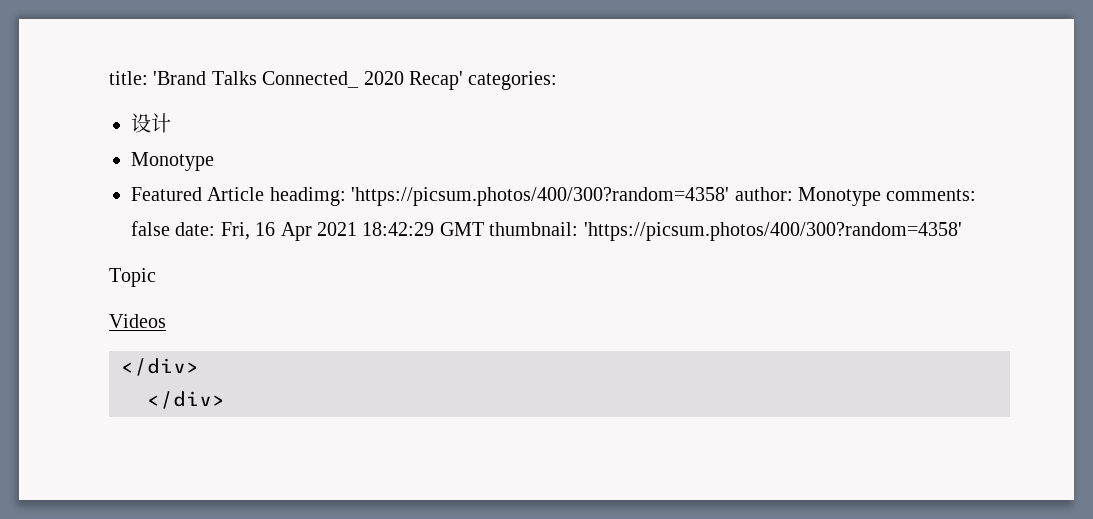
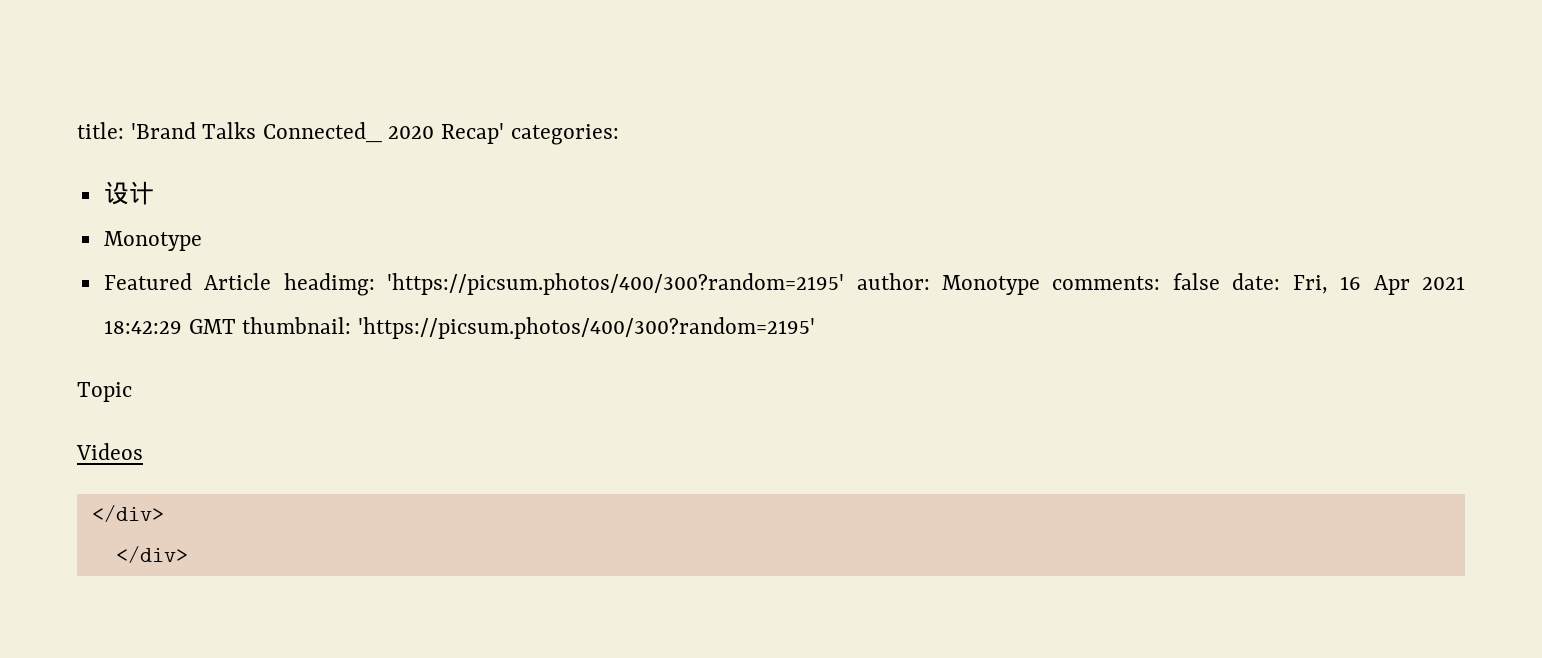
- Featured Article headimg: 'https://picsum.photos/400/300?random=4358' author: Monotype comments: false date: Fri, 16 Apr 2021 18:42:29 GMT thumbnail: 'https://picsum.photos/400/300?random=4358'
+ Featured Article headimg: 'https://picsum.photos/400/300?random=2195' author: Monotype comments: false date: Fri, 16 Apr 2021 18:42:29 GMT thumbnail: 'https://picsum.photos/400/300?random=2195'

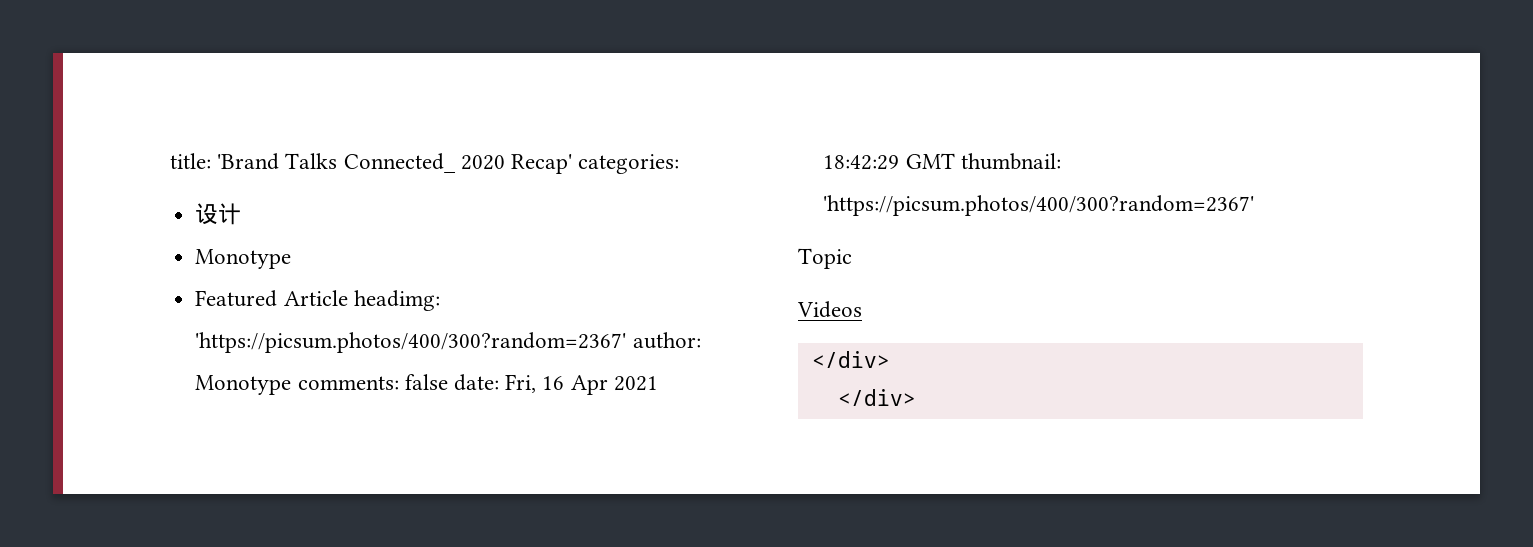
- Featured Article headimg: 'https://picsum.photos/400/300?random=2195' author: Monotype comments: false date: Fri, 16 Apr 2021 18:42:29 GMT thumbnail: 'https://picsum.photos/400/300?random=2195'
+ Featured Article headimg: 'https://picsum.photos/400/300?random=2367' author: Monotype comments: false date: Fri, 16 Apr 2021 18:42:29 GMT thumbnail: 'https://picsum.photos/400/300?random=2367'

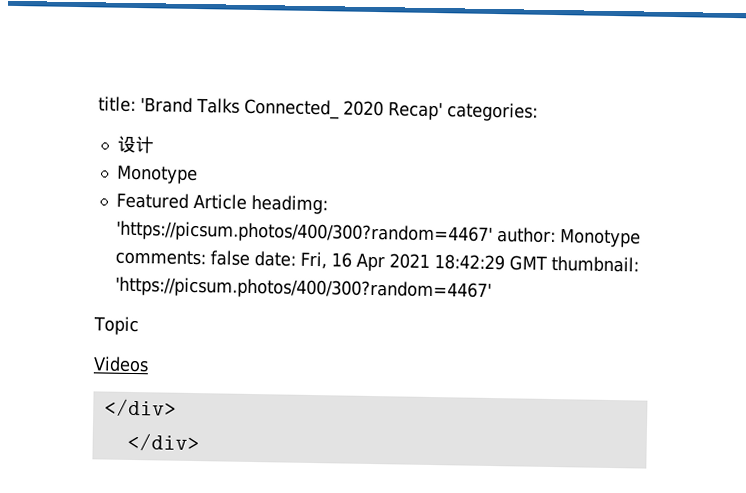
- Featured Article headimg: 'https://picsum.photos/400/300?random=2367' author: Monotype comments: false date: Fri, 16 Apr 2021 18:42:29 GMT thumbnail: 'https://picsum.photos/400/300?random=2367'
+ Featured Article headimg: 'https://picsum.photos/400/300?random=4467' author: Monotype comments: false date: Fri, 16 Apr 2021 18:42:29 GMT thumbnail: 'https://picsum.photos/400/300?random=4467'

